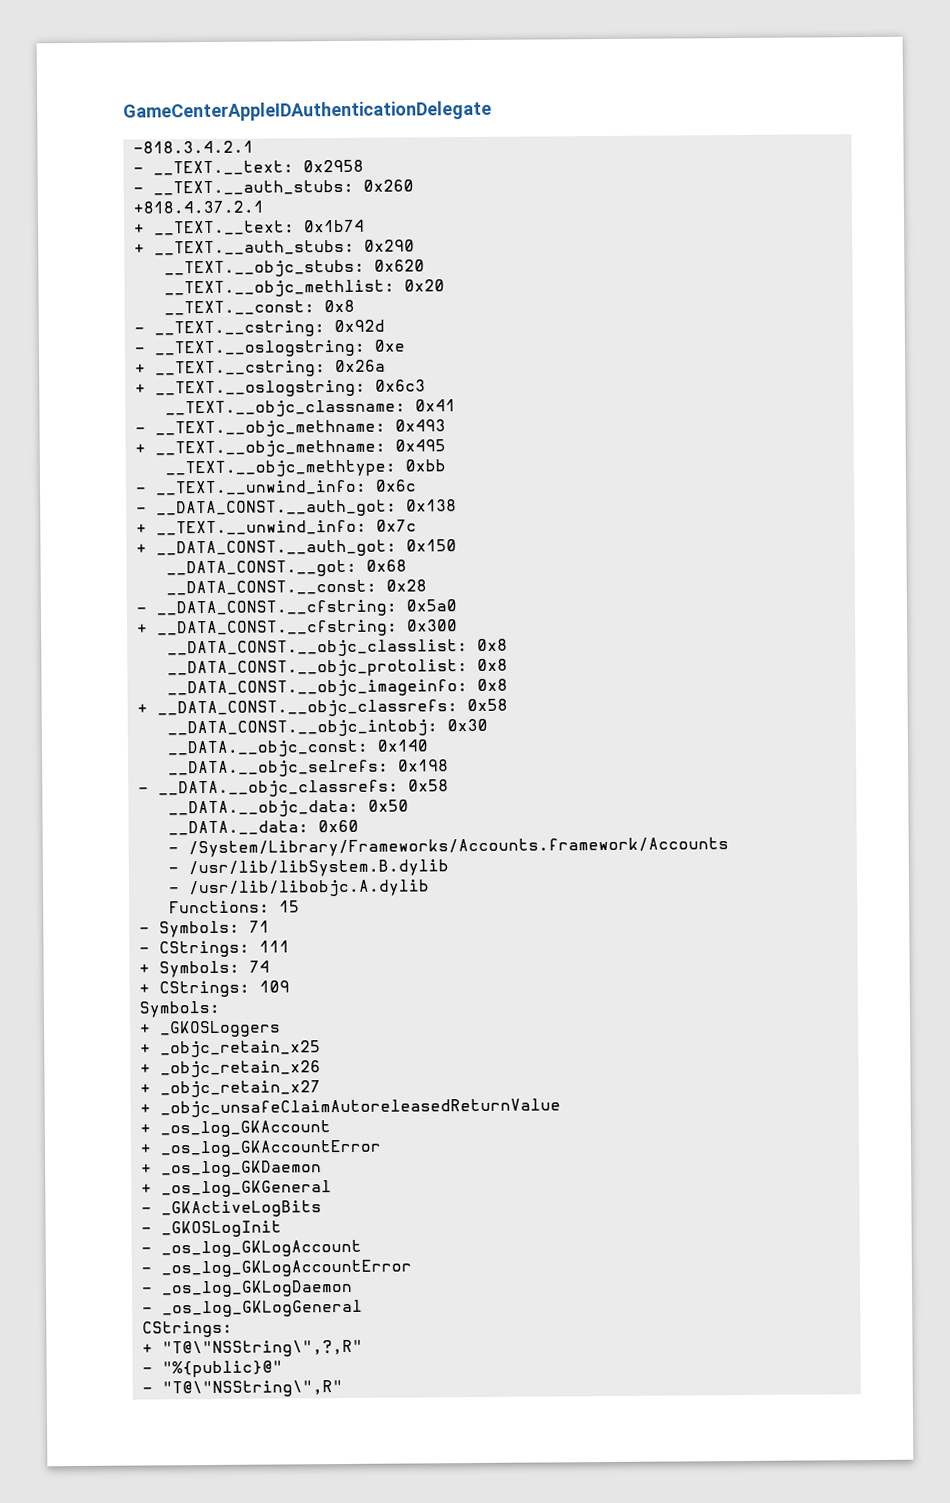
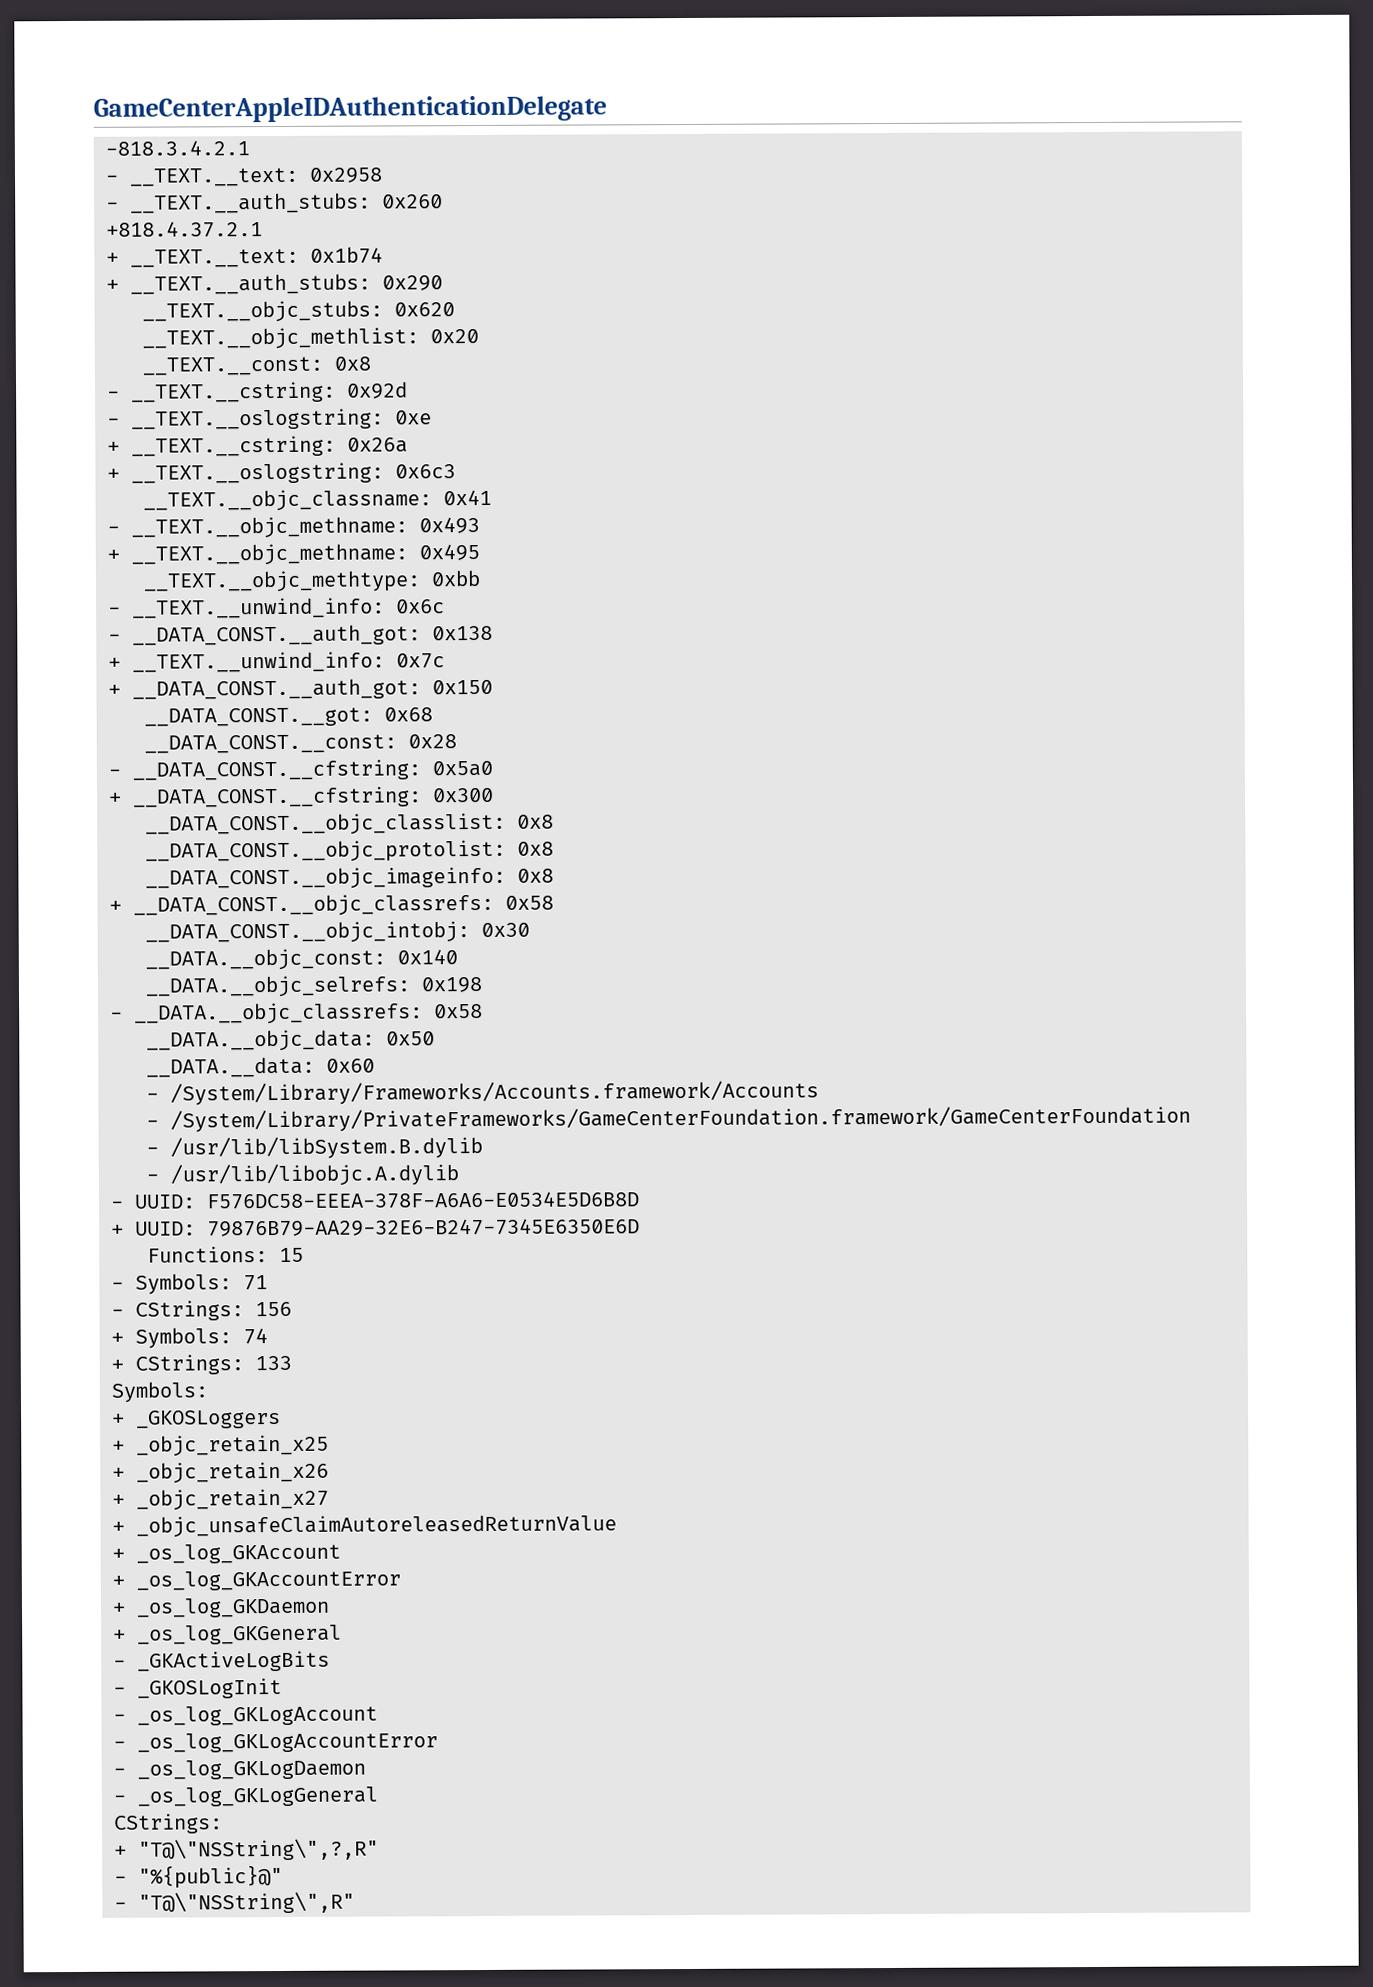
+ - /System/Library/PrivateFrameworks/GameCenterFoundation.framework/GameCenterFoundation
+ - UUID: F576DC58-EEEA-378F-A6A6-E0534E5D6B8D
+ + UUID: 79876B79-AA29-32E6-B247-7345E6350E6D
- - CStrings: 111
+ - CStrings: 156
- + CStrings: 109
+ + CStrings: 133

